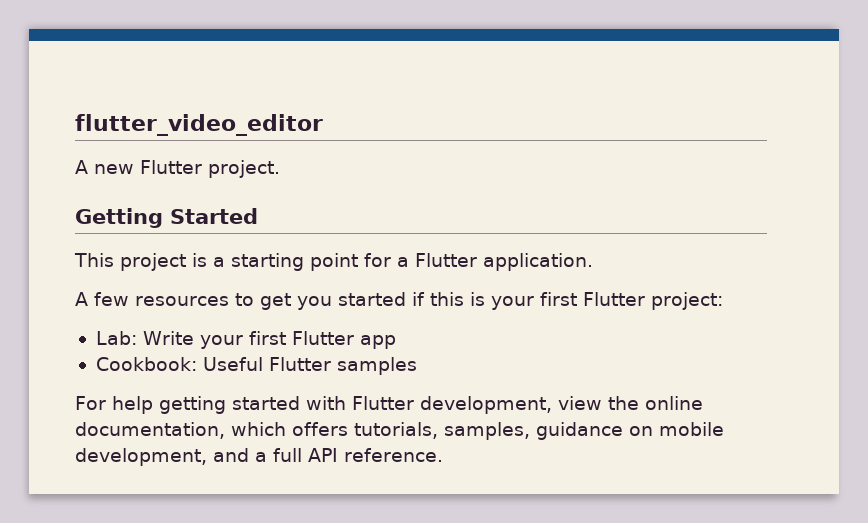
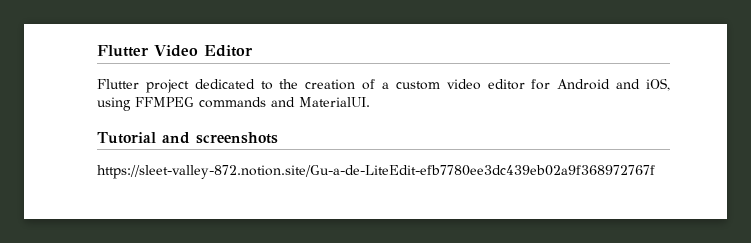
- flutter_video_editor
- A new Flutter project.
- Getting Started
- This project is a starting point for a Flutter application.
- A few resources to get you started if this is your first Flutter project:
- Lab: Write your first Flutter app
- Cookbook: Useful Flutter samples
- For help getting started with Flutter development, view the online documentation, which offers tutorials, samples, guidance on mobile development, and a full API reference.
+ Flutter Video Editor
+ Flutter project dedicated to the creation of a custom video editor for Android and iOS, using FFMPEG commands and MaterialUI.
+ Tutorial and screenshots
+ https://sleet-valley-872.notion.site/Gu-a-de-LiteEdit-efb7780ee3dc439eb02a9f368972767f

